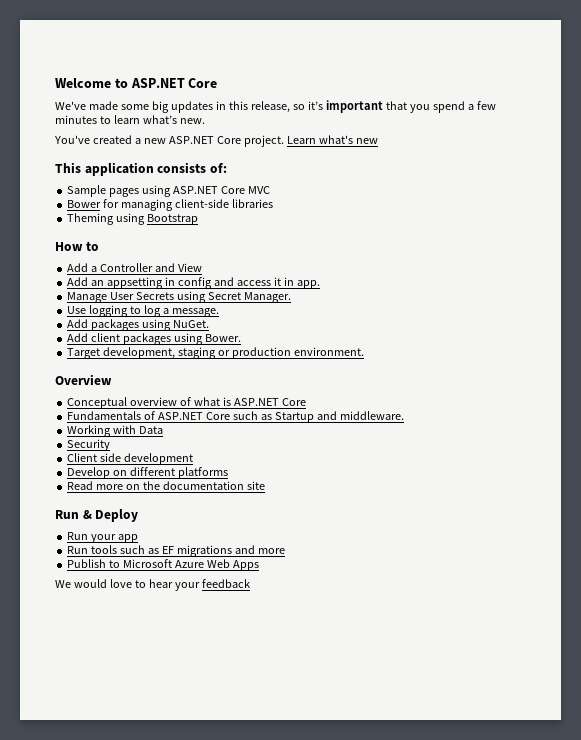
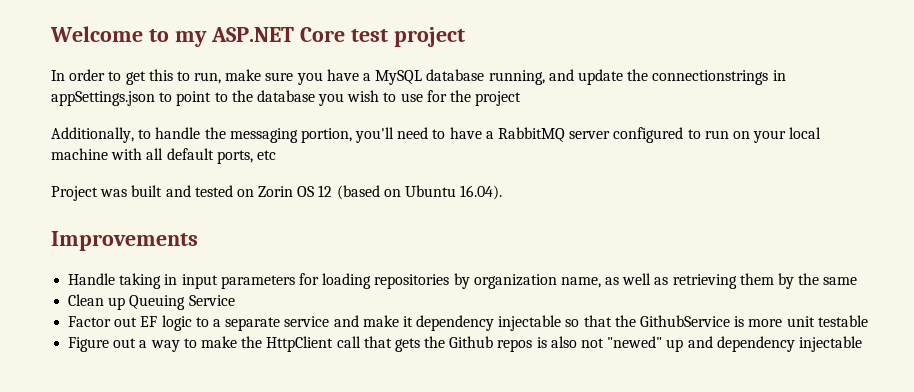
- Welcome to ASP.NET Core
- We've made some big updates in this release, so it’s important that you spend a few minutes to learn what’s new.
- You've created a new ASP.NET Core project. Learn what's new
- This application consists of:
- Sample pages using ASP.NET Core MVC
- Bower for managing client-side libraries
- Theming using Bootstrap
- How to
- Add a Controller and View
- Add an appsetting in config and access it in app.
- Manage User Secrets using Secret Manager.
- Use logging to log a message.
- Add packages using NuGet.
- Add client packages using Bower.
- Target development, staging or production environment.
- Overview
- Conceptual overview of what is ASP.NET Core
- Fundamentals of ASP.NET Core such as Startup and middleware.
- Working with Data
- Security
- Client side development
- Develop on different platforms
- Read more on the documentation site
- Run & Deploy
- Run your app
- Run tools such as EF migrations and more
- Publish to Microsoft Azure Web Apps
- We would love to hear your feedback
+ Welcome to my ASP.NET Core test project
+ In order to get this to run, make sure you have a MySQL database running, and update the connectionstrings in appSettings.json to point to the database you wish to use for the project
+ Additionally, to handle the messaging portion, you'll need to have a RabbitMQ server configured to run on your local machine with all default ports, etc
+ Project was built and tested on Zorin OS 12 (based on Ubuntu 16.04).
+ Improvements
+ Handle taking in input parameters for loading repositories by organization name, as well as retrieving them by the same
+ Clean up Queuing Service
+ Factor out EF logic to a separate service and make it dependency injectable so that the GithubService is more unit testable
+ Figure out a way to make the HttpClient call that gets the Github repos is also not "newed" up and dependency injectable

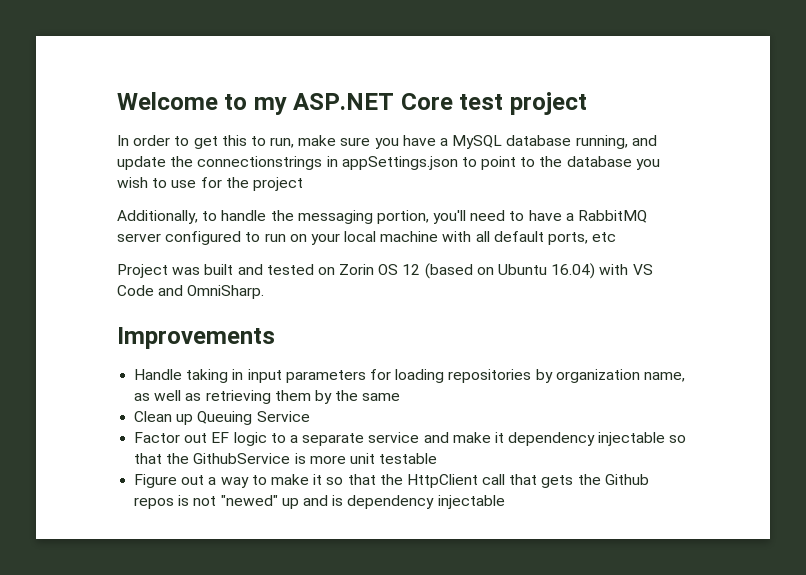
- Project was built and tested on Zorin OS 12 (based on Ubuntu 16.04).
+ Project was built and tested on Zorin OS 12 (based on Ubuntu 16.04) with VS Code and OmniSharp.
- Figure out a way to make the HttpClient call that gets the Github repos is also not "newed" up and dependency injectable
+ Figure out a way to make it so that the HttpClient call that gets the Github repos is not "newed" up and is dependency injectable

